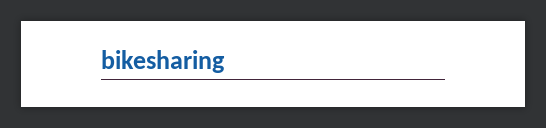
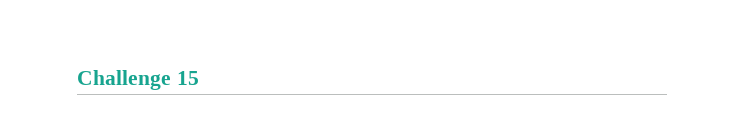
- bikesharing
+ Challenge 15

